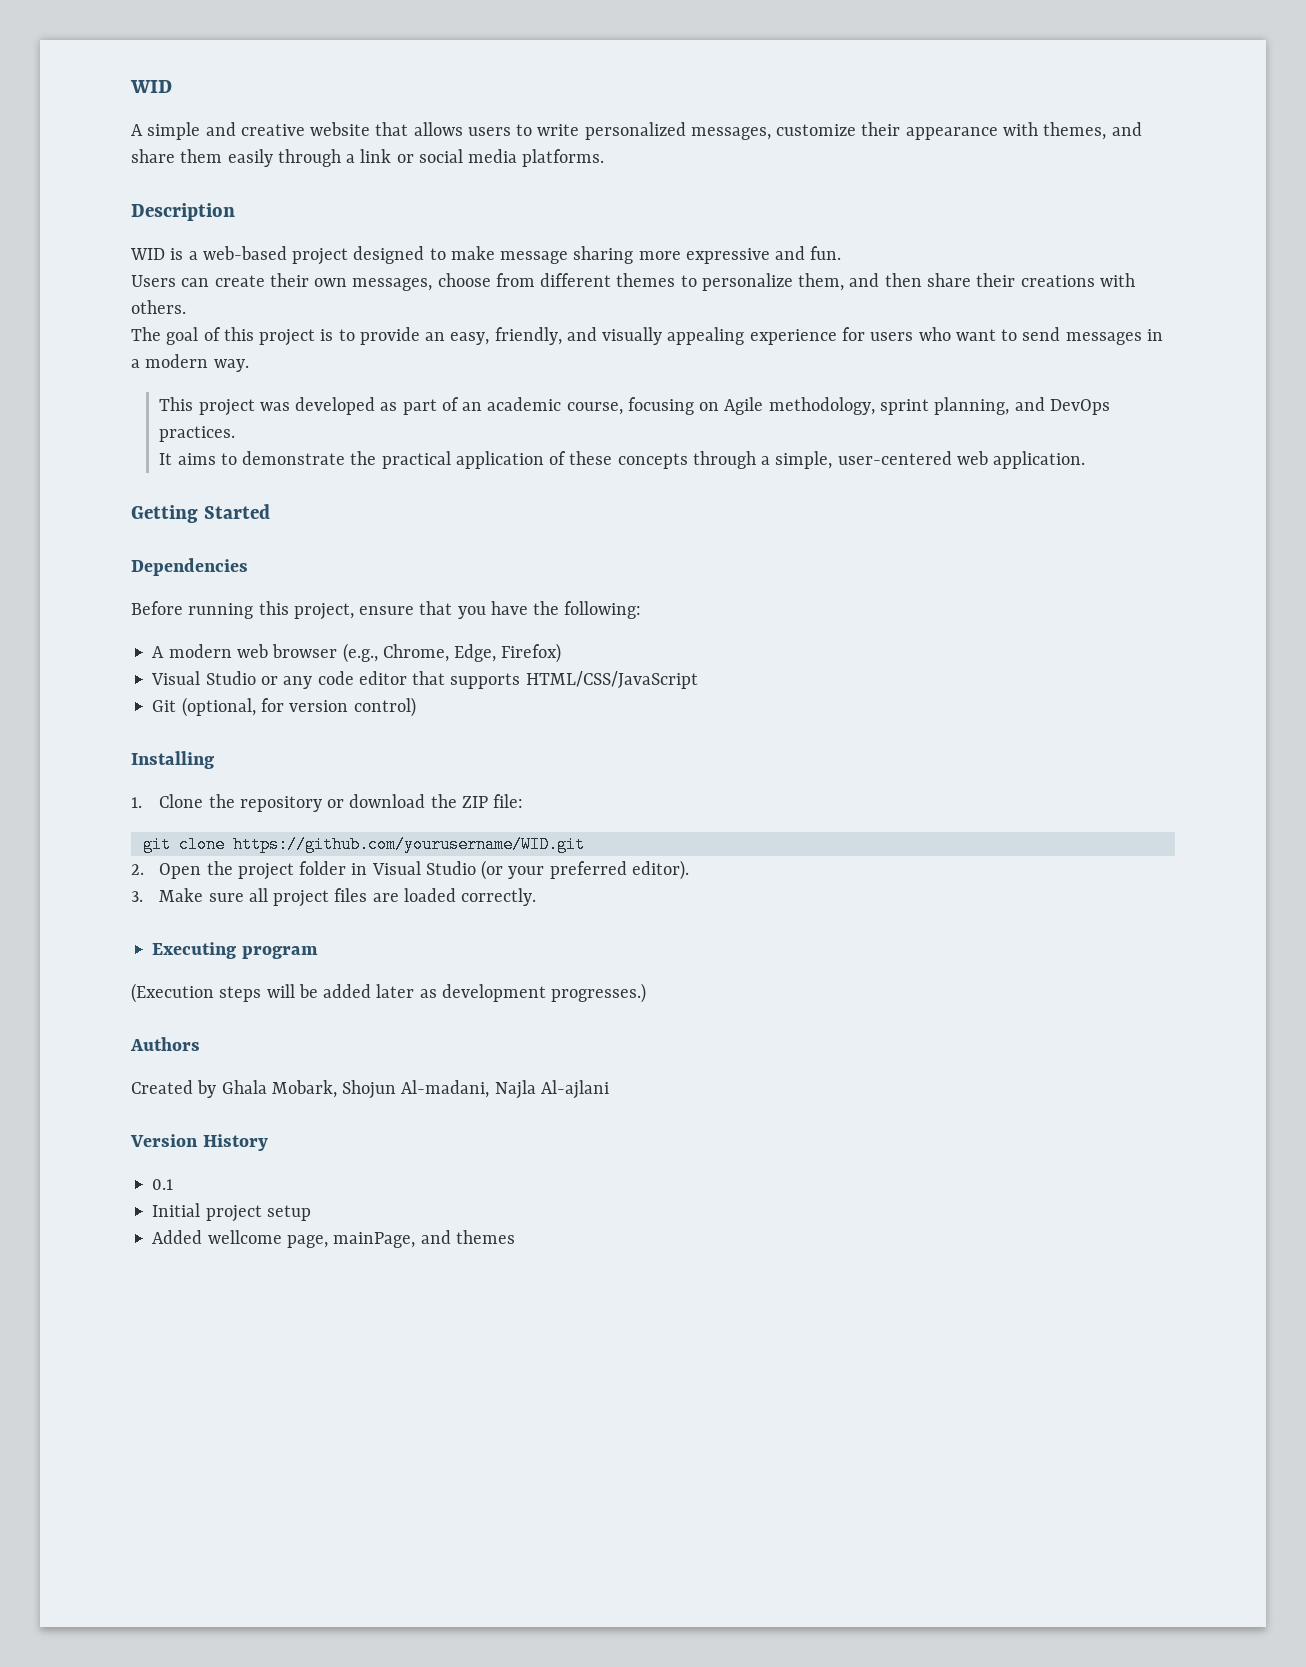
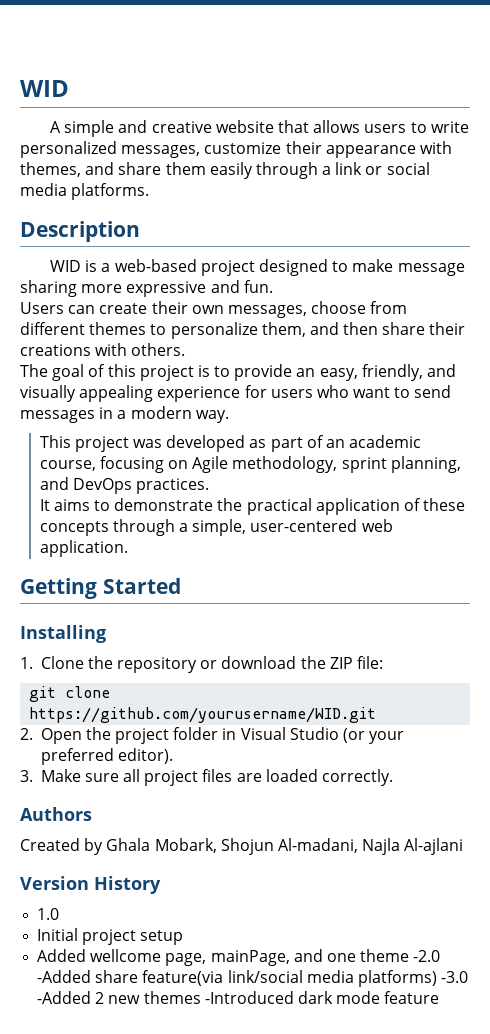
- Dependencies
- Before running this project, ensure that you have the following:
- A modern web browser (e.g., Chrome, Edge, Firefox)
- Visual Studio or any code editor that supports HTML/CSS/JavaScript
- Git (optional, for version control)
- Executing program
- (Execution steps will be added later as development progresses.)
- 0.1
+ 1.0
- Added wellcome page, mainPage, and themes
+ Added wellcome page, mainPage, and one theme -2.0 -Added share feature(via link/social media platforms) -3.0 -Added 2 new themes -Introduced dark mode feature

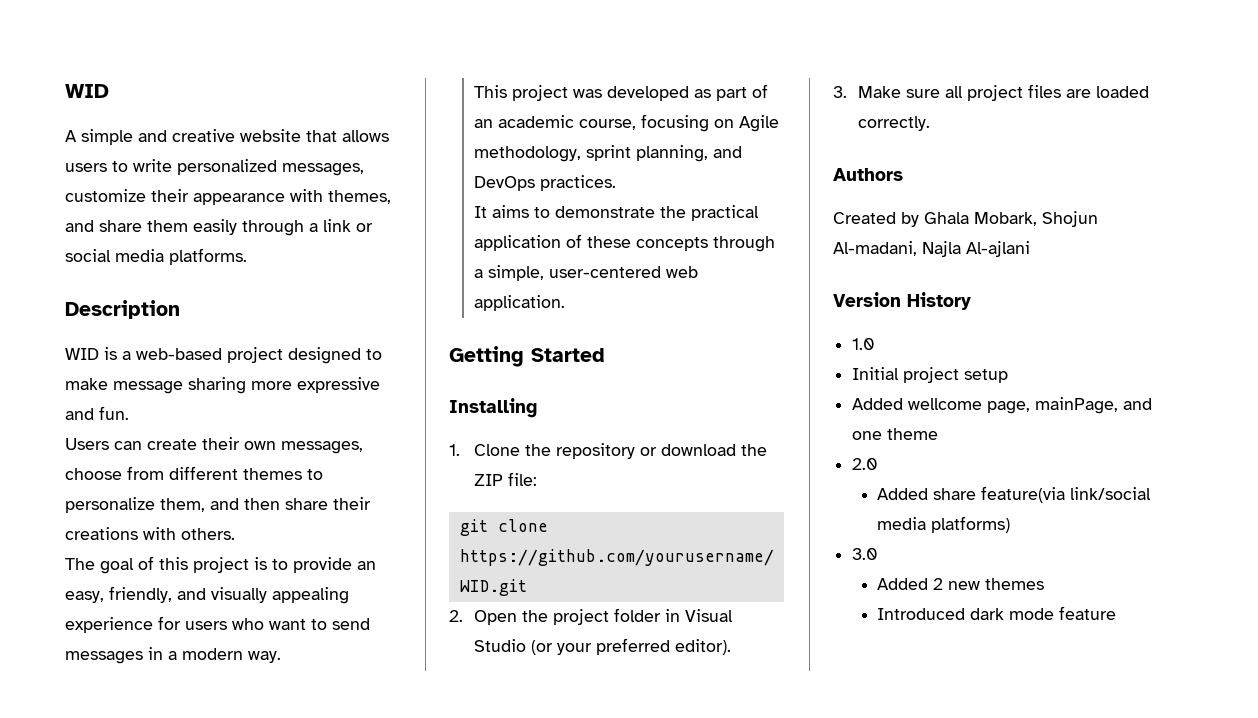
- Added wellcome page, mainPage, and one theme -2.0 -Added share feature(via link/social media platforms) -3.0 -Added 2 new themes -Introduced dark mode feature
+ Added wellcome page, mainPage, and one theme
+ 2.0
+ Added share feature(via link/social media platforms)
+ 3.0
+ Added 2 new themes
+ Introduced dark mode feature

